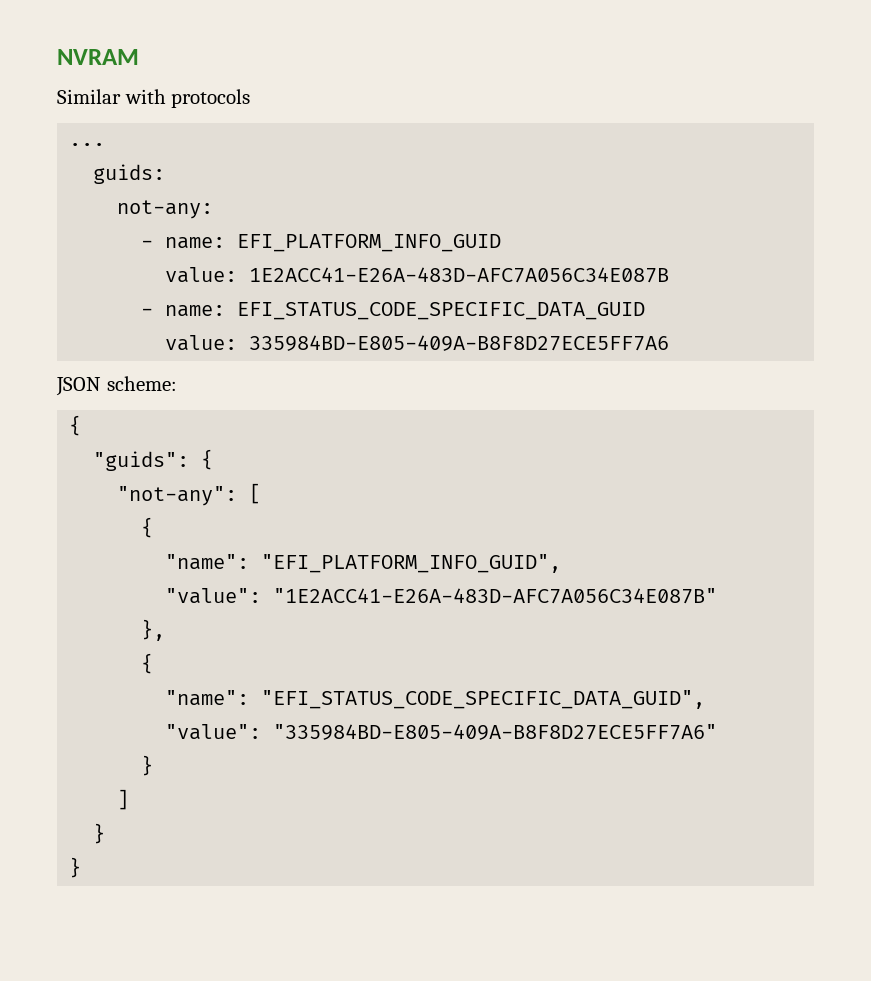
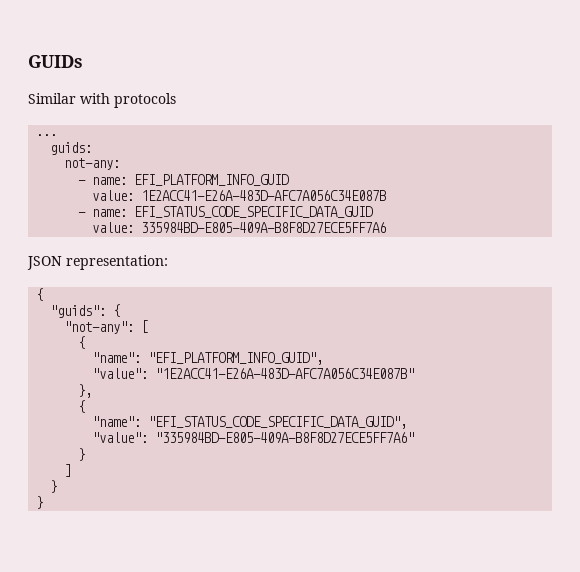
- NVRAM
+ GUIDs
- JSON scheme:
+ JSON representation:

